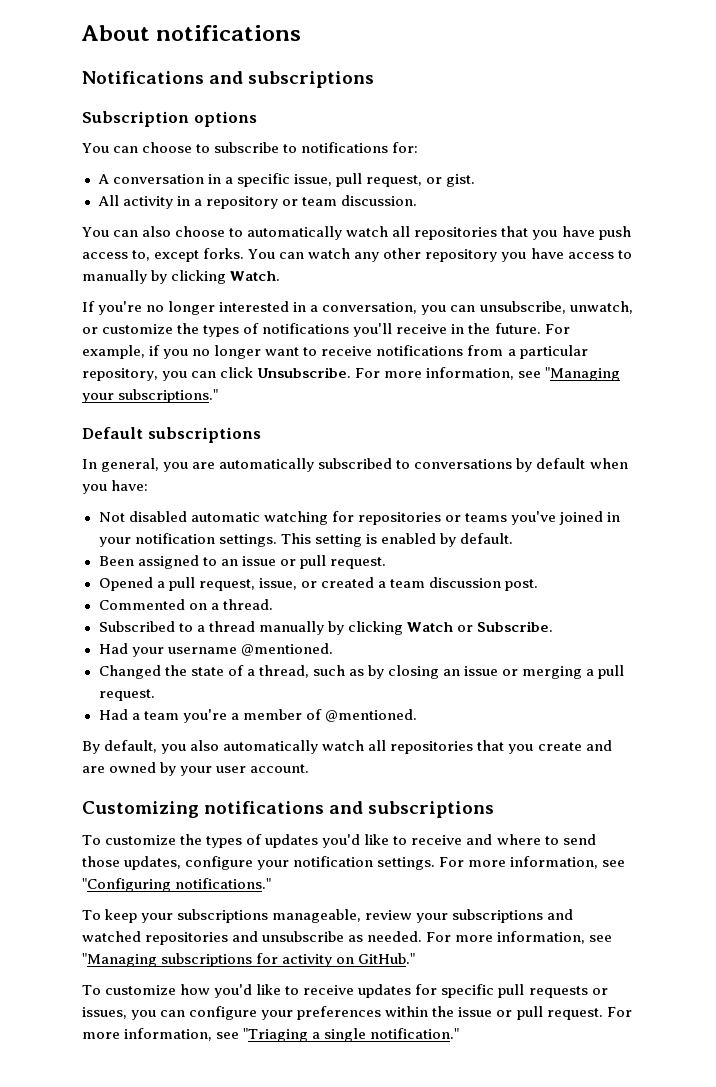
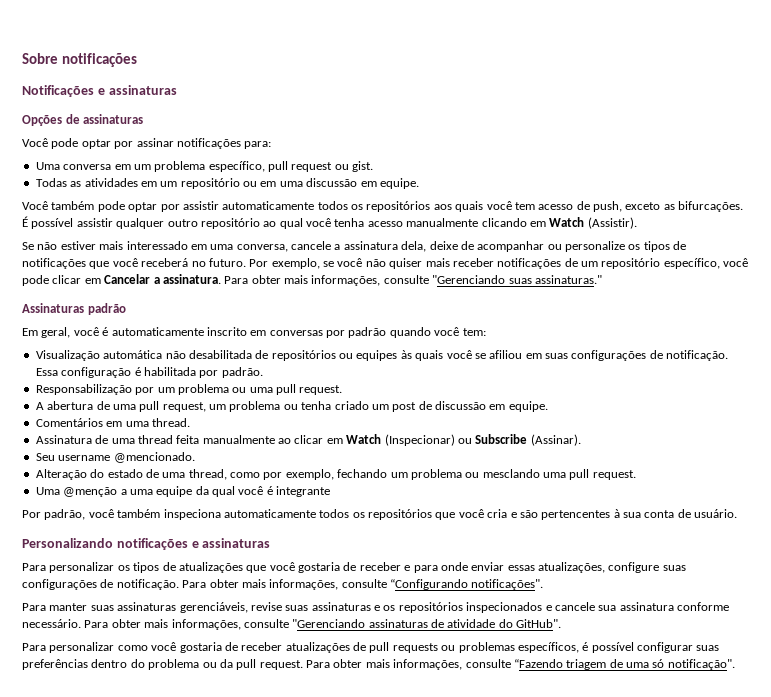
- About notifications
- Notifications and subscriptions
- Subscription options
- You can choose to subscribe to notifications for:
- A conversation in a specific issue, pull request, or gist.
- All activity in a repository or team discussion.
- You can also choose to automatically watch all repositories that you have push access to, except forks. You can watch any other repository you have access to manually by clicking Watch.
- If you're no longer interested in a conversation, you can unsubscribe, unwatch, or customize the types of notifications you'll receive in the future. For example, if you no longer want to receive notifications from a particular repository, you can click Unsubscribe. For more information, see "Managing your subscriptions."
- Default subscriptions
- In general, you are automatically subscribed to conversations by default when you have:
- Not disabled automatic watching for repositories or teams you've joined in your notification settings. This setting is enabled by default.
- Been assigned to an issue or pull request.
- Opened a pull request, issue, or created a team discussion post.
- Commented on a thread.
- Subscribed to a thread manually by clicking Watch or Subscribe.
- Had your username @mentioned.
- Changed the state of a thread, such as by closing an issue or merging a pull request.
- Had a team you're a member of @mentioned.
- By default, you also automatically watch all repositories that you create and are owned by your user account.
- Customizing notifications and subscriptions
- To customize the types of updates you'd like to receive and where to send those updates, configure your notification settings. For more information, see "Configuring notifications."
- To keep your subscriptions manageable, review your subscriptions and watched repositories and unsubscribe as needed. For more information, see "Managing subscriptions for activity on GitHub."
- To customize how you'd like to receive updates for specific pull requests or issues, you can configure your preferences within the issue or pull request. For more information, see "Triaging a single notification."
+ Sobre notificações
+ Notificações e assinaturas
+ Opções de assinaturas
+ Você pode optar por assinar notificações para:
+ Uma conversa em um problema específico, pull request ou gist.
+ Todas as atividades em um repositório ou em uma discussão em equipe.
+ Você também pode optar por assistir automaticamente todos os repositórios aos quais você tem acesso de push, exceto as bifurcações. É possível assistir qualquer outro repositório ao qual você tenha acesso manualmente clicando em Watch (Assistir).
+ Se não estiver mais interessado em uma conversa, cancele a assinatura dela, deixe de acompanhar ou personalize os tipos de notificações que você receberá no futuro. Por exemplo, se você não quiser mais receber notificações de um repositório específico, você pode clicar em Cancelar a assinatura. Para obter mais informações, consulte "Gerenciando suas assinaturas."
+ Assinaturas padrão
+ Em geral, você é automaticamente inscrito em conversas por padrão quando você tem:
+ Visualização automática não desabilitada de repositórios ou equipes às quais você se afiliou em suas configurações de notificação. Essa configuração é habilitada por padrão.
+ Responsabilização por um problema ou uma pull request.
+ A abertura de uma pull request, um problema ou tenha criado um post de discussão em equipe.
+ Comentários em uma thread.
+ Assinatura de uma thread feita manualmente ao clicar em Watch (Inspecionar) ou Subscribe (Assinar).
+ Seu username @mencionado.
+ Alteração do estado de uma thread, como por exemplo, fechando um problema ou mesclando uma pull request.
+ Uma @menção a uma equipe da qual você é integrante
+ Por padrão, você também inspeciona automaticamente todos os repositórios que você cria e são pertencentes à sua conta de usuário.
+ Personalizando notificações e assinaturas
+ Para personalizar os tipos de atualizações que você gostaria de receber e para onde enviar essas atualizações, configure suas configurações de notificação. Para obter mais informações, consulte “Configurando notificações".
+ Para manter suas assinaturas gerenciáveis, revise suas assinaturas e os repositórios inspecionados e cancele sua assinatura conforme necessário. Para obter mais informações, consulte "Gerenciando assinaturas de atividade do GitHub".
+ Para personalizar como você gostaria de receber atualizações de pull requests ou problemas específicos, é possível configurar suas preferências dentro do problema ou da pull request. Para obter mais informações, consulte “Fazendo triagem de uma só notificação".

